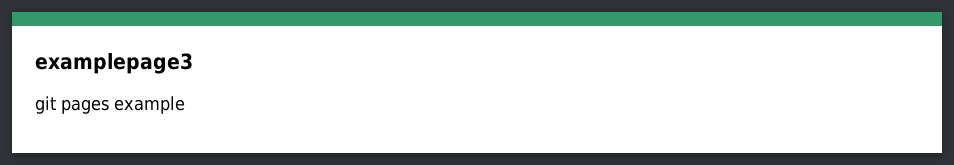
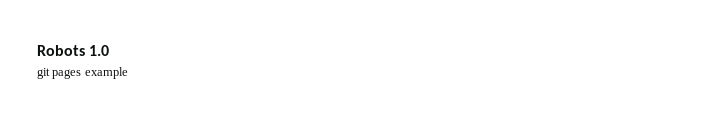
- examplepage3
+ Robots 1.0

